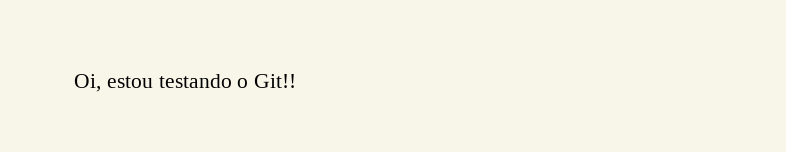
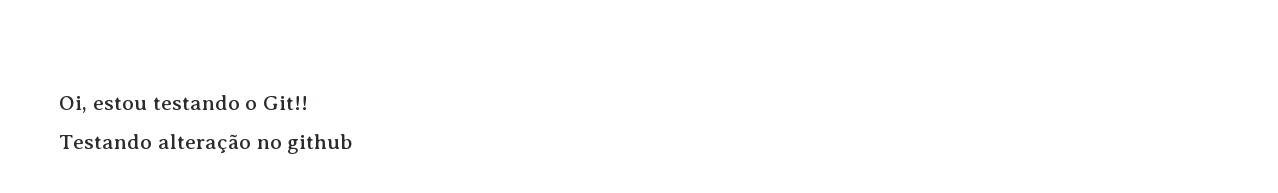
+ Testando alteração no github

